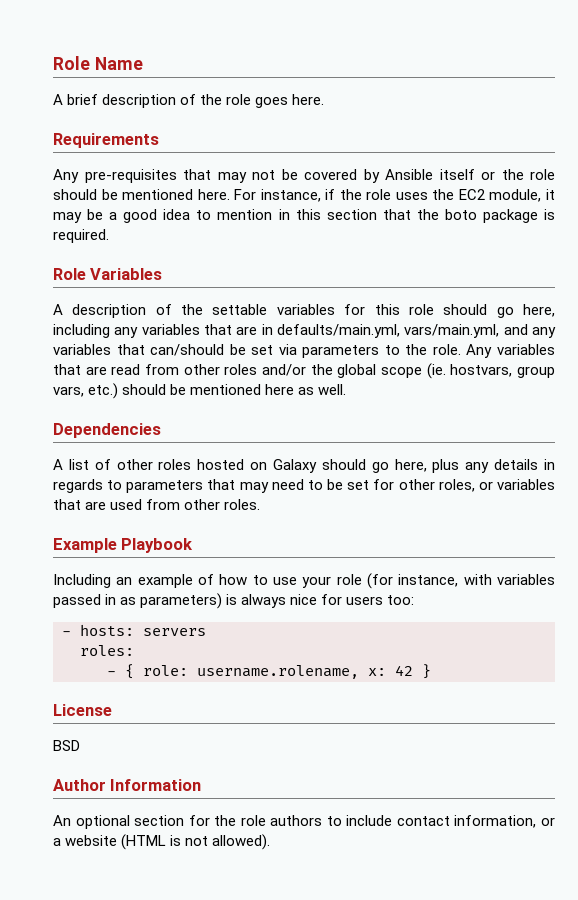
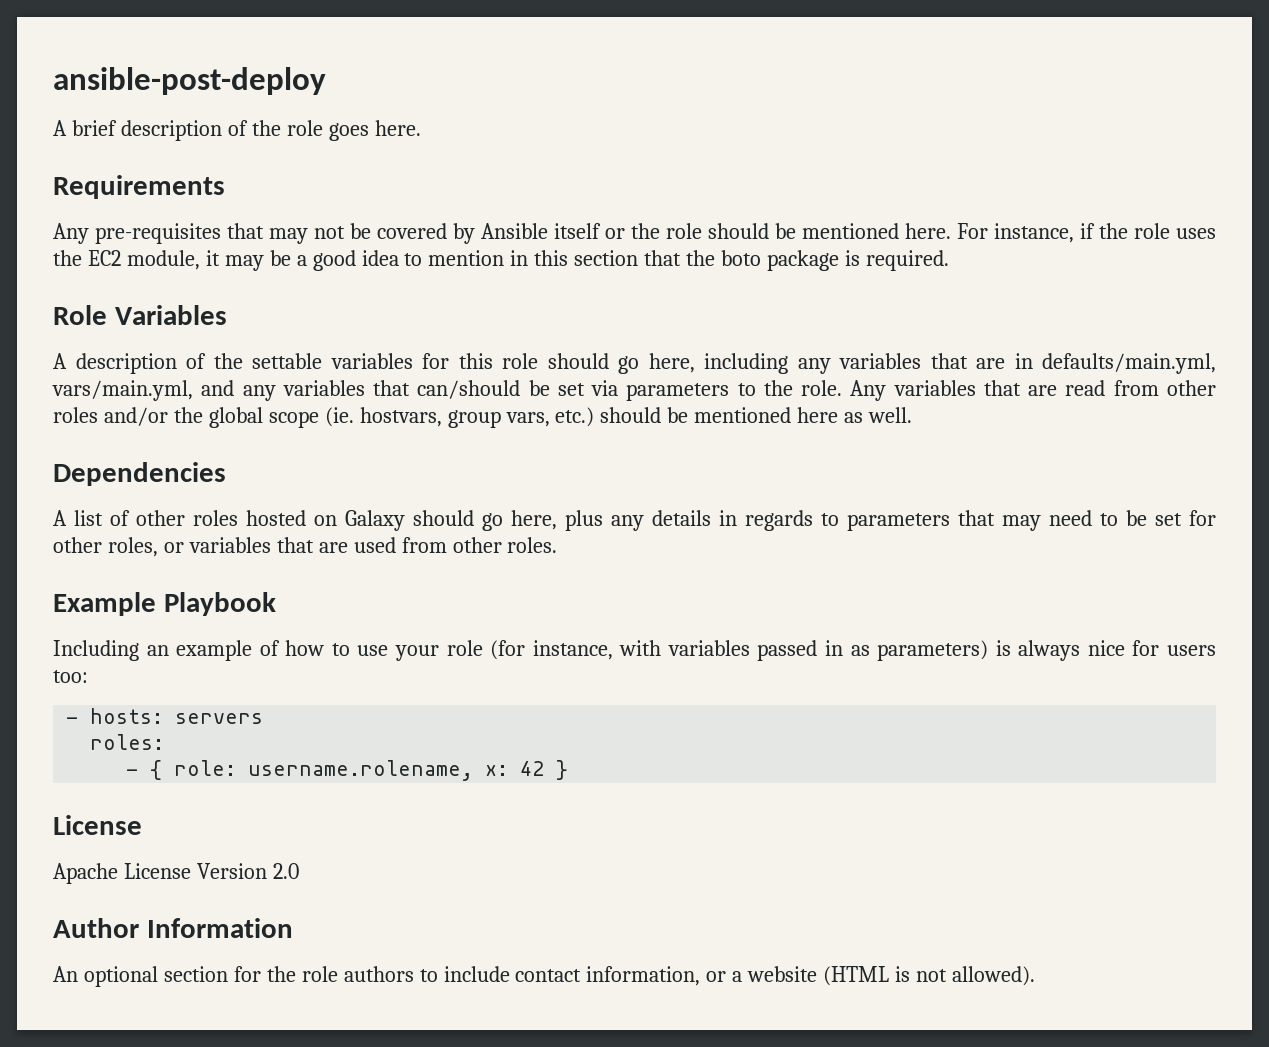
- Role Name
+ ansible-post-deploy
- BSD
+ Apache License Version 2.0

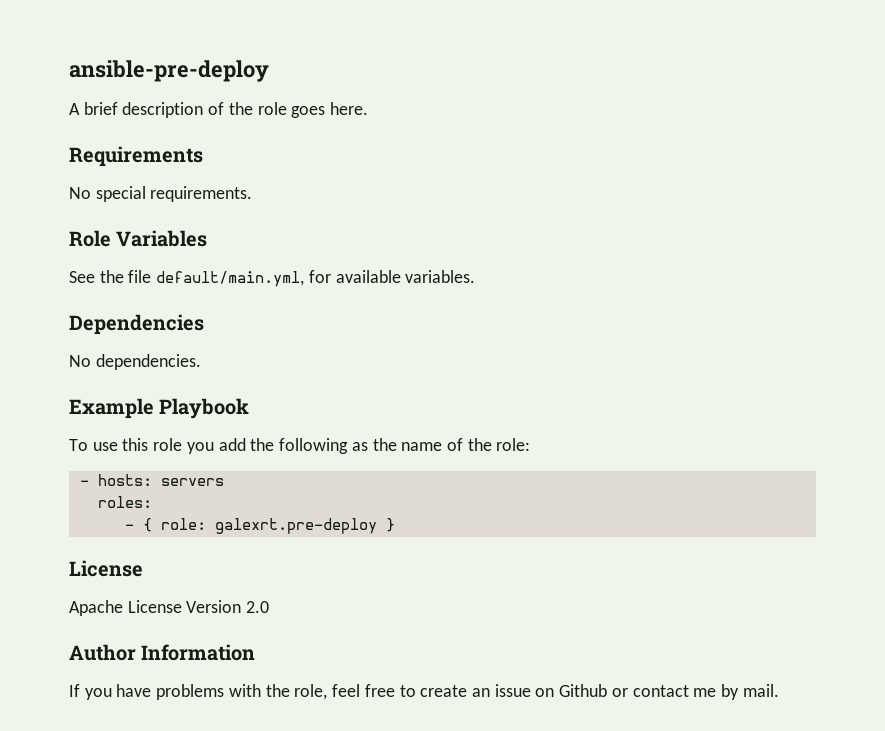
- ansible-post-deploy
+ ansible-pre-deploy
- Any pre-requisites that may not be covered by Ansible itself or the role should be mentioned here. For instance, if the role uses the EC2 module, it may be a good idea to mention in this section that the boto package is required.
+ No special requirements.
  Role Variables
- A description of the settable variables for this role should go here, including any variables that are in defaults/main.yml, vars/main.yml, and any variables that can/should be set via parameters to the role. Any variables that are read from other roles and/or the global scope (ie. hostvars, group vars, etc.) should be mentioned here as well.
+ See the file default/main.yml, for available variables.
  Dependencies
- A list of other roles hosted on Galaxy should go here, plus any details in regards to parameters that may need to be set for other roles, or variables that are used from other roles.
+ No dependencies.
  Example Playbook
- Including an example of how to use your role (for instance, with variables passed in as parameters) is always nice for users too:
+ To use this role you add the following as the name of the role:
- - { role: username.rolename, x: 42 }
+ - { role: galexrt.pre-deploy }
- An optional section for the role authors to include contact information, or a website (HTML is not allowed).
+ If you have problems with the role, feel free to create an issue on Github or contact me by mail.

